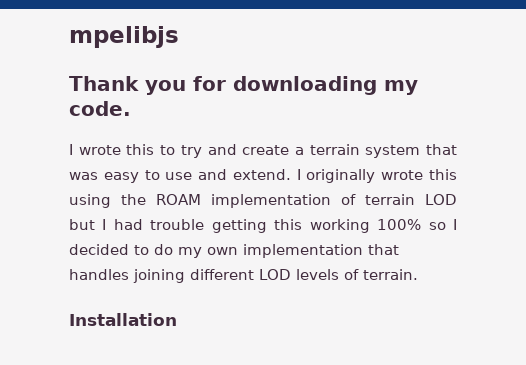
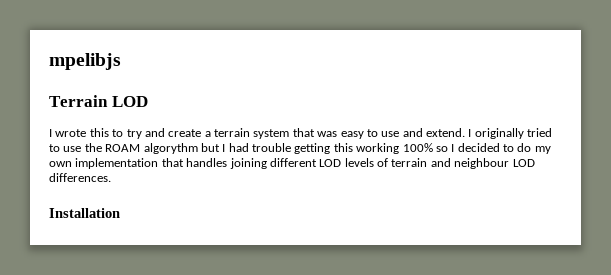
- Thank you for downloading my code.
+ Terrain LOD
- I originally wrote this using the ROAM implementation of terrain LOD but I had trouble getting this working 100% so I decided to do my own implementation that handles joining different LOD levels of terrain.
+ I originally tried to use the ROAM algorythm but I had trouble getting this working 100% so I decided to do my own implementation that handles joining different LOD levels of terrain and neighbour LOD differences.

